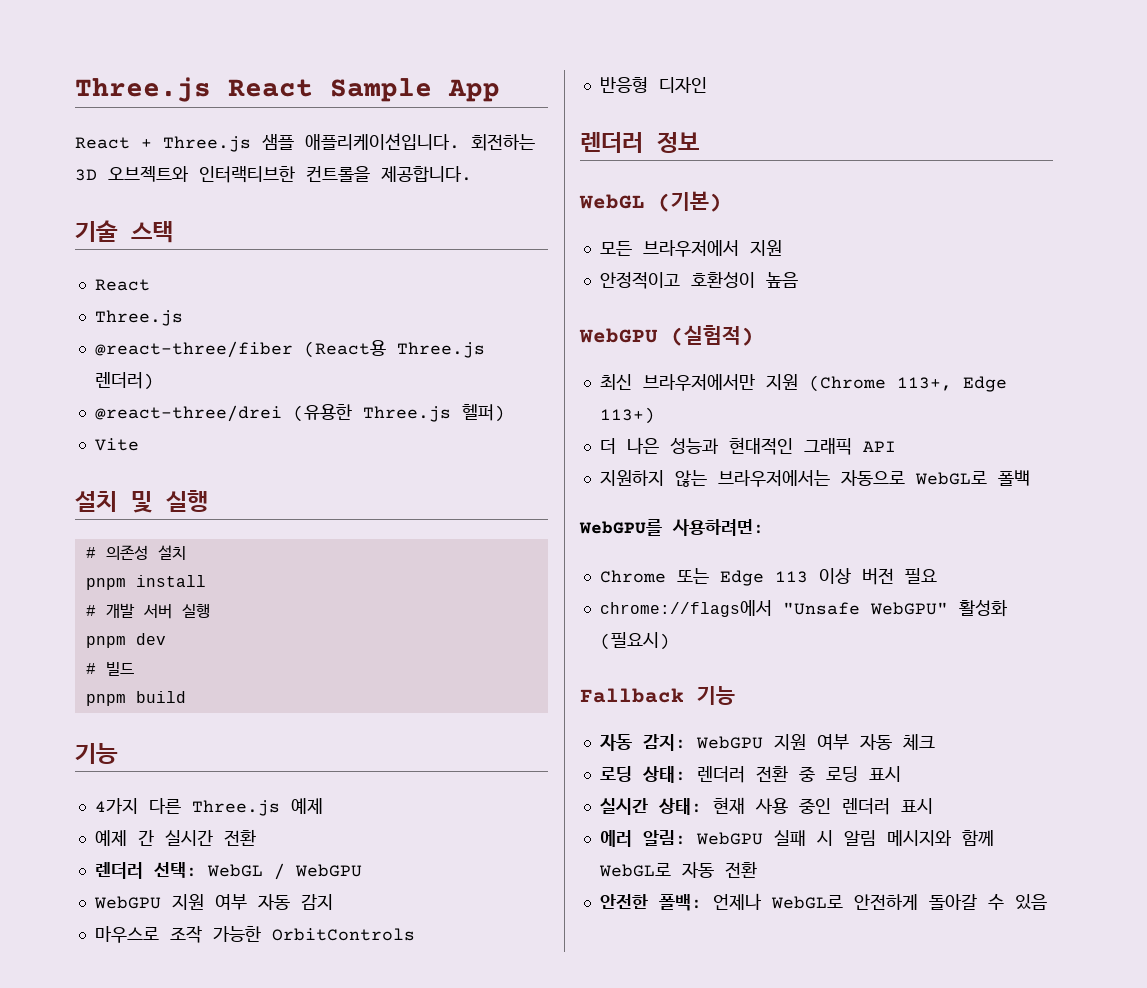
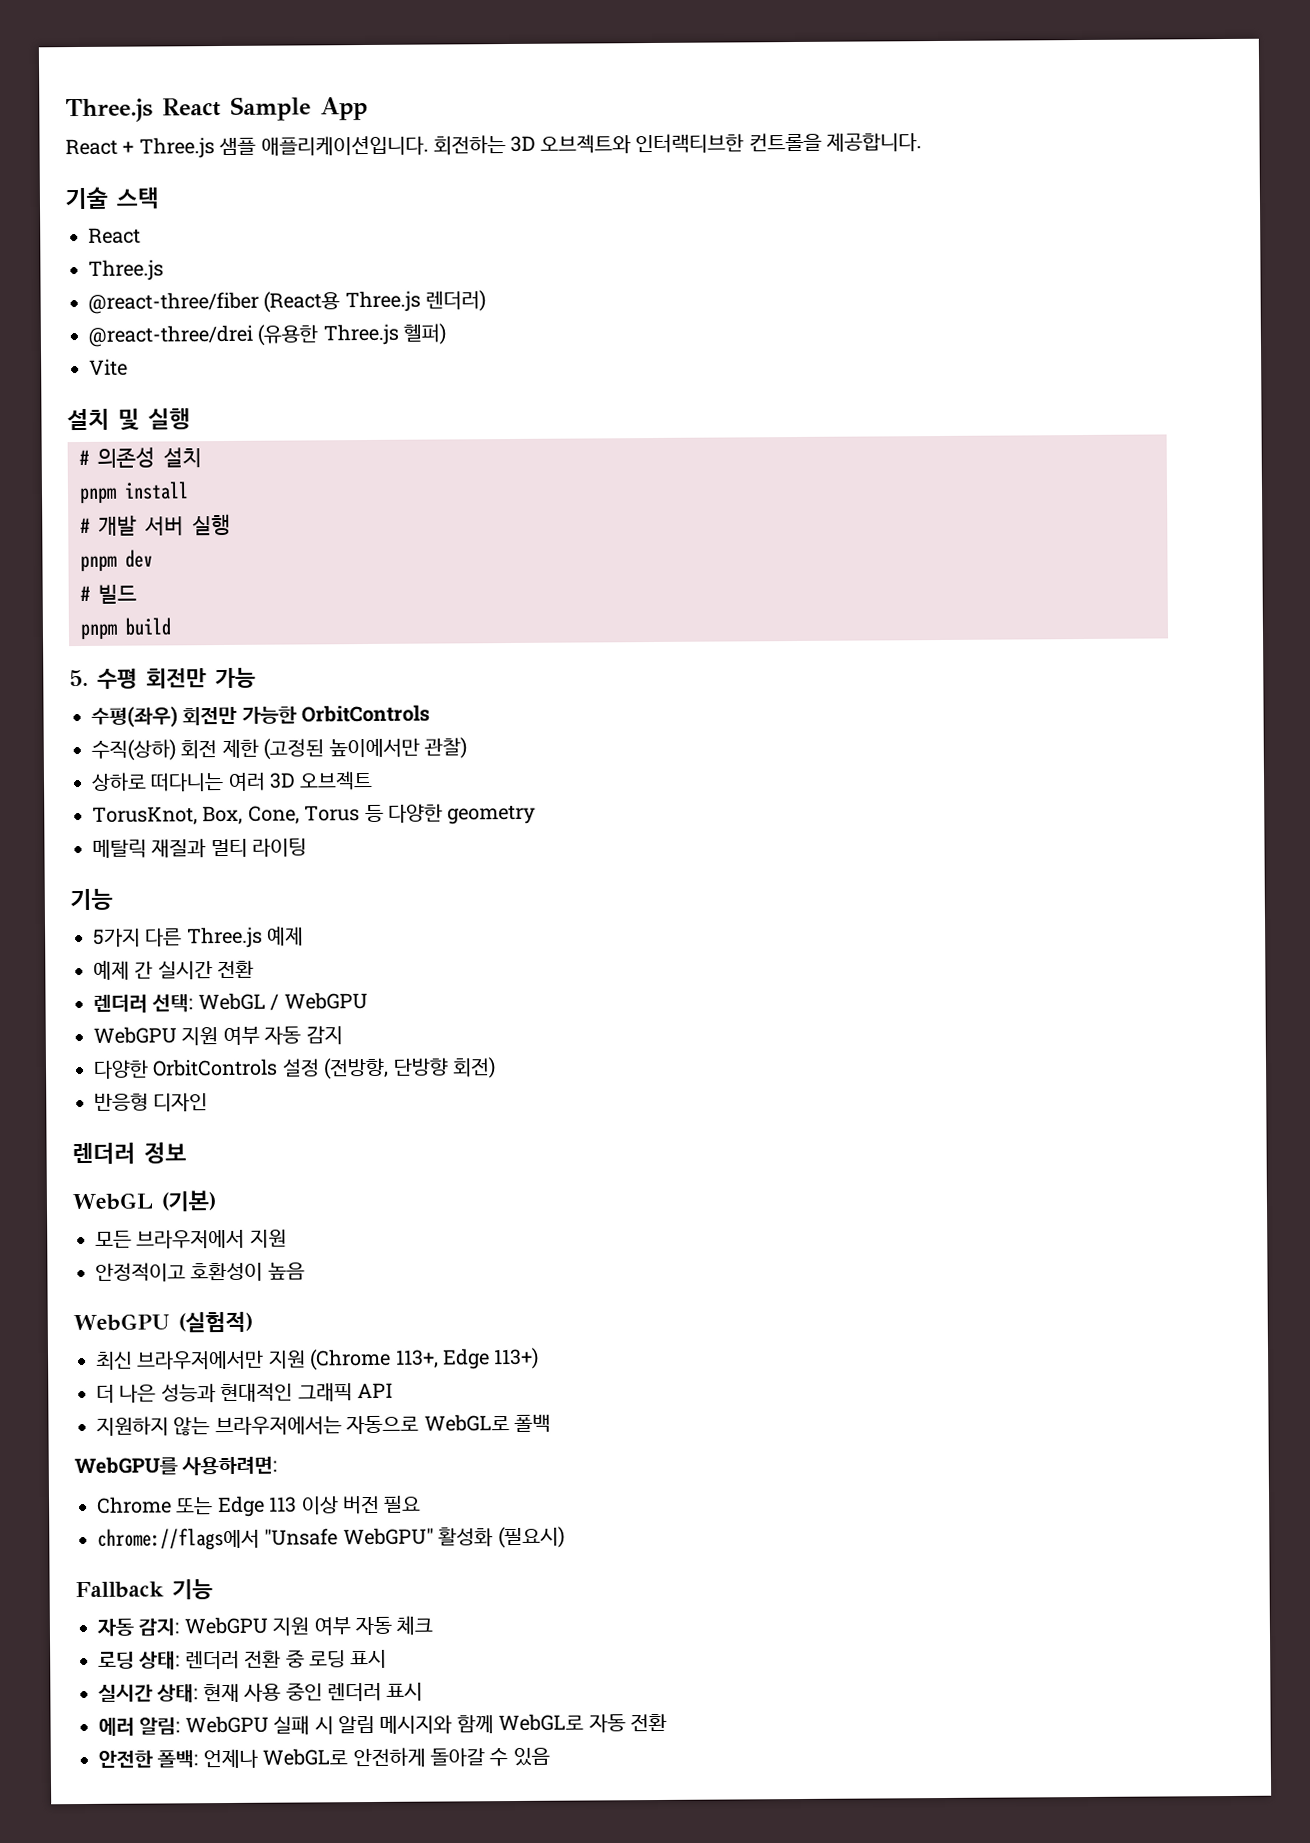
  pnpm build
+ 5. 수평 회전만 가능
+ 수평(좌우) 회전만 가능한 OrbitControls
+ 수직(상하) 회전 제한 (고정된 높이에서만 관찰)
+ 상하로 떠다니는 여러 3D 오브젝트
+ TorusKnot, Box, Cone, Torus 등 다양한 geometry
+ 메탈릭 재질과 멀티 라이팅
  기능
- 4가지 다른 Three.js 예제
+ 5가지 다른 Three.js 예제
- 마우스로 조작 가능한 OrbitControls
+ 다양한 OrbitControls 설정 (전방향, 단방향 회전)

